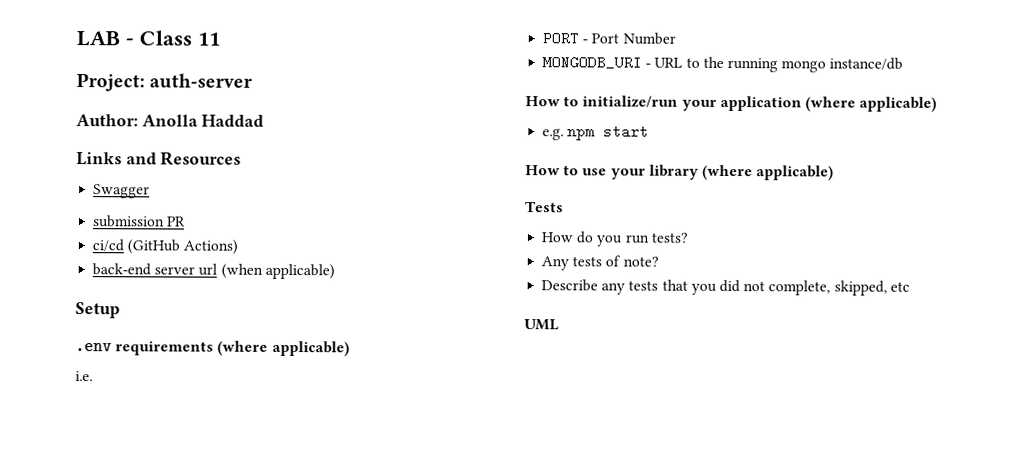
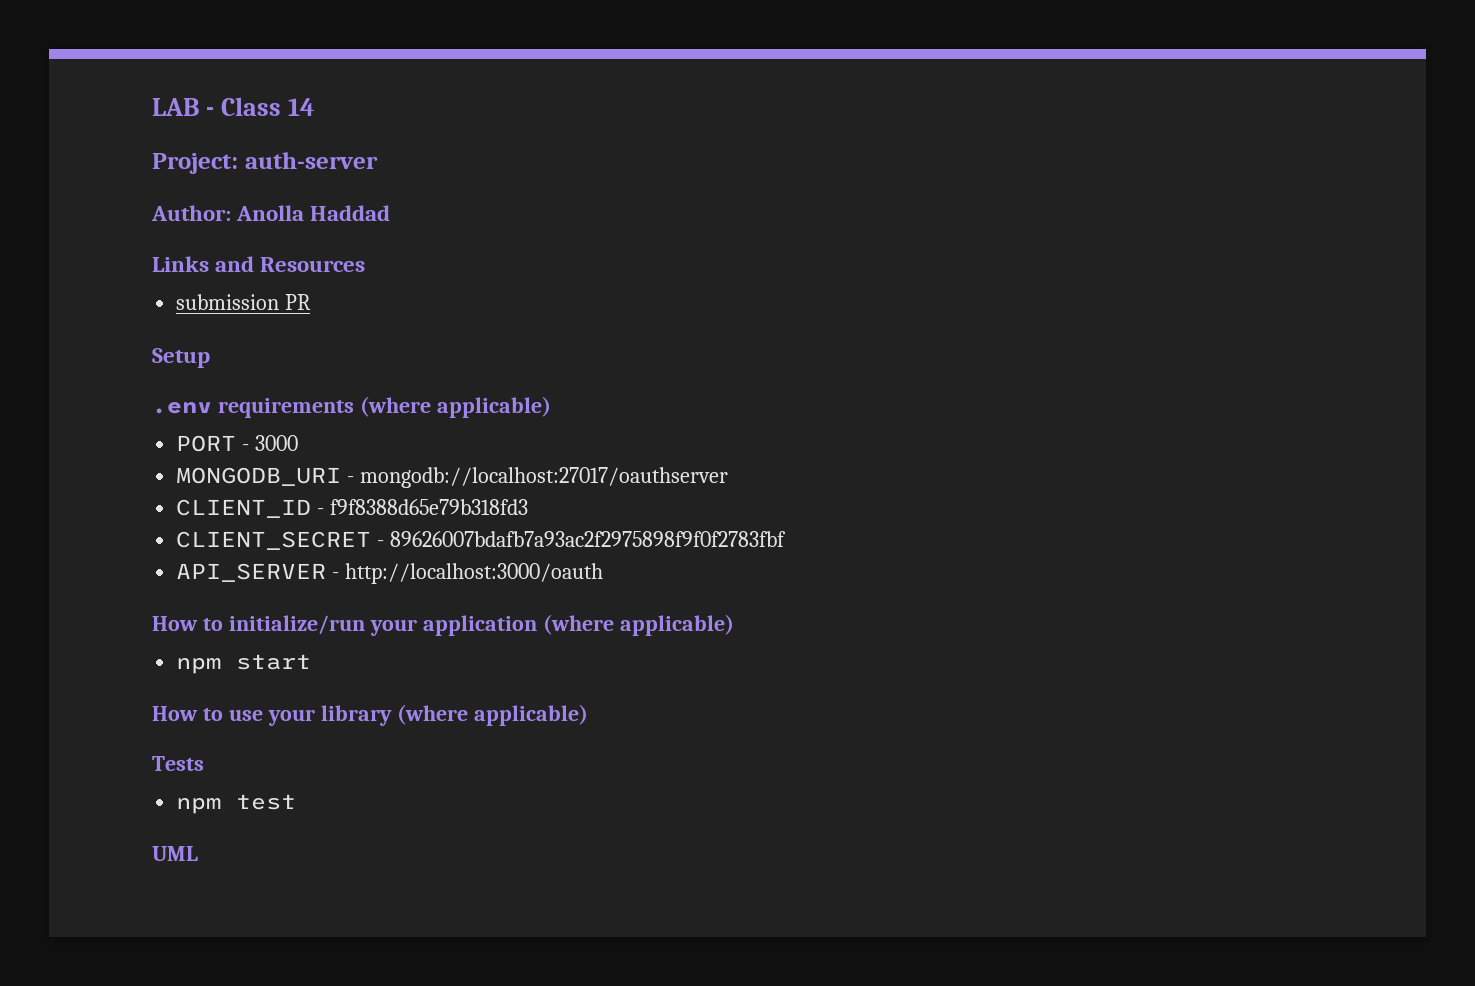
- LAB - Class 11
+ LAB - Class 14
- Swagger
- ci/cd (GitHub Actions)
- back-end server url (when applicable)
- i.e.
- PORT - Port Number
+ PORT - 3000
- MONGODB_URI - URL to the running mongo instance/db
+ MONGODB_URI - mongodb://localhost:27017/oauthserver
+ CLIENT_ID - f9f8388d65e79b318fd3
+ CLIENT_SECRET - 89626007bdafb7a93ac2f2975898f9f0f2783fbf
+ API_SERVER - http://localhost:3000/oauth
- e.g. npm start
+ npm start
- How do you run tests?
- Any tests of note?
- Describe any tests that you did not complete, skipped, etc
+ npm test

